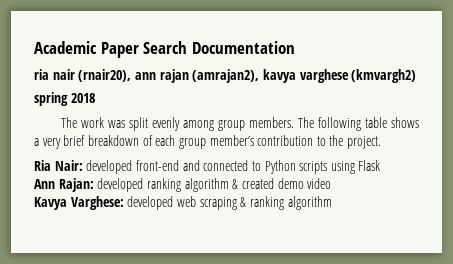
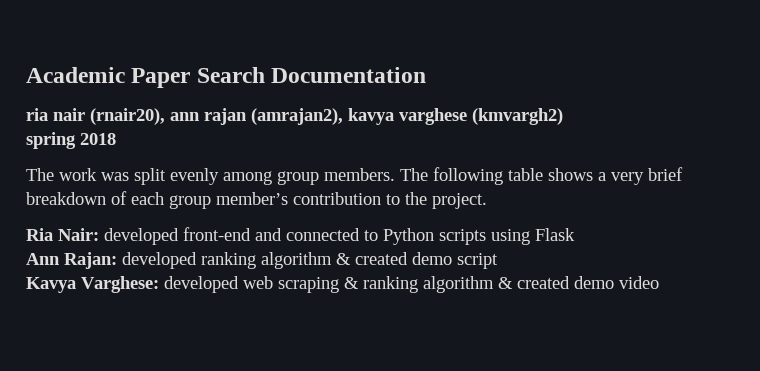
- Ann Rajan: developed ranking algorithm & created demo video
+ Ann Rajan: developed ranking algorithm & created demo script
- Kavya Varghese: developed web scraping & ranking algorithm
+ Kavya Varghese: developed web scraping & ranking algorithm & created demo video

